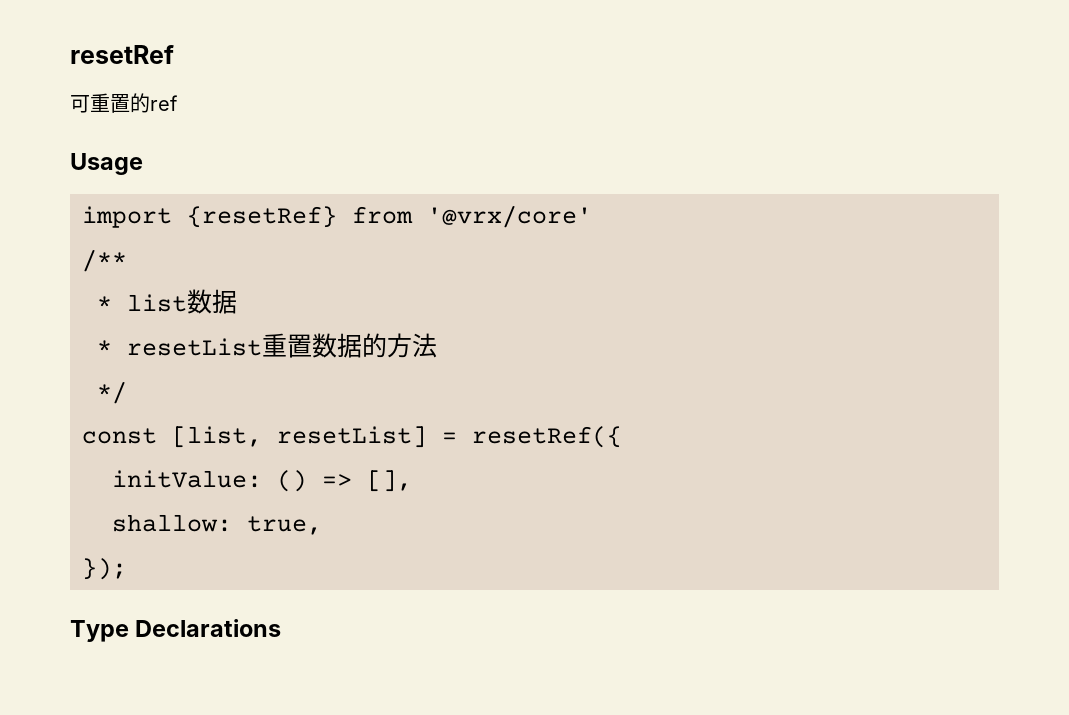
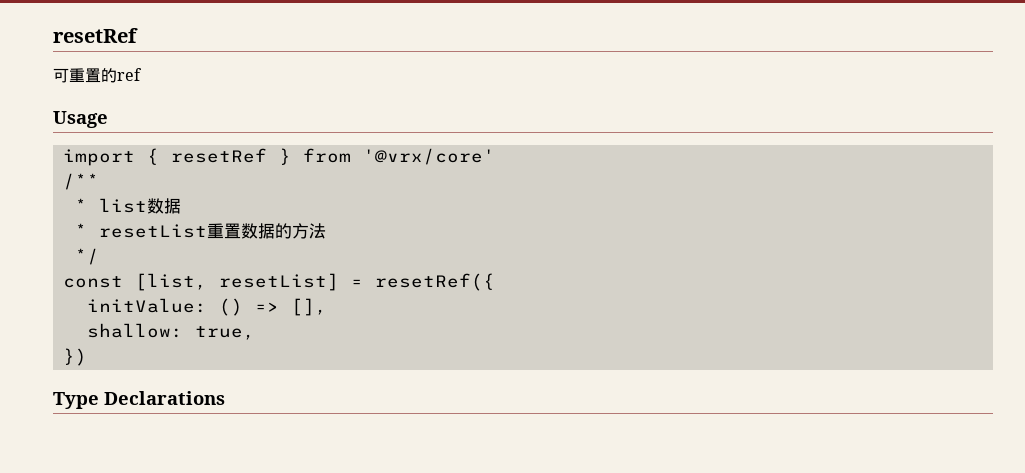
- import {resetRef} from '@vrx/core'
+ import { resetRef } from '@vrx/core'
- });
+ })

